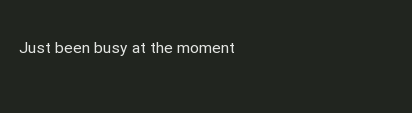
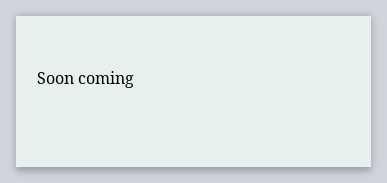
- Just been busy at the moment
+ Soon coming

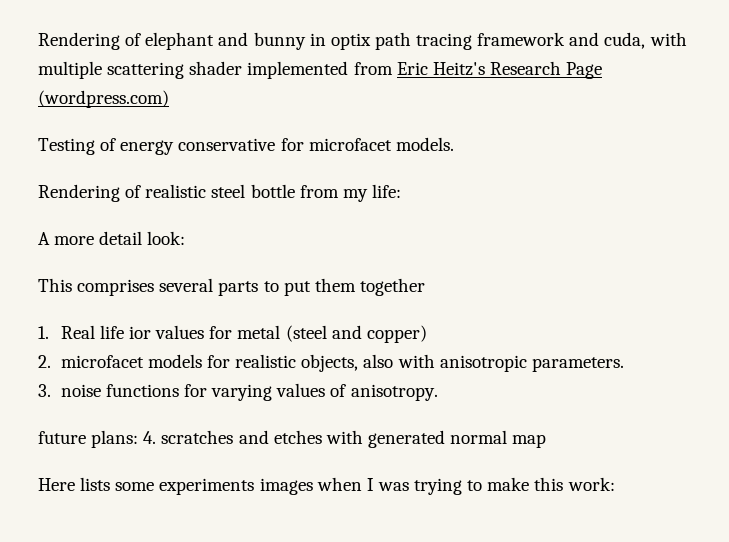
- Soon coming
+ Rendering of elephant and bunny in optix path tracing framework and cuda, with multiple scattering shader implemented from Eric Heitz's Research Page (wordpress.com)
+ Testing of energy conservative for microfacet models.
+ Rendering of realistic steel bottle from my life:
+ A more detail look:
+ This comprises several parts to put them together
+ 1. Real life ior values for metal (steel and copper)
+ 2. microfacet models for realistic objects, also with anisotropic parameters.
+ 3. noise functions for varying values of anisotropy.
+ future plans: 4. scratches and etches with generated normal map
+ Here lists some experiments images when I was trying to make this work:

